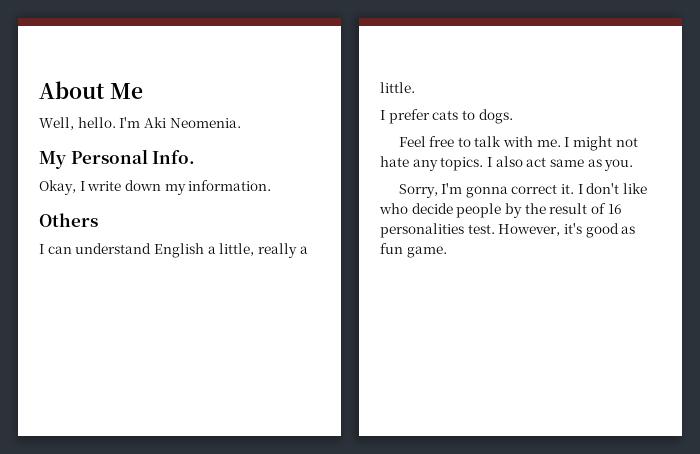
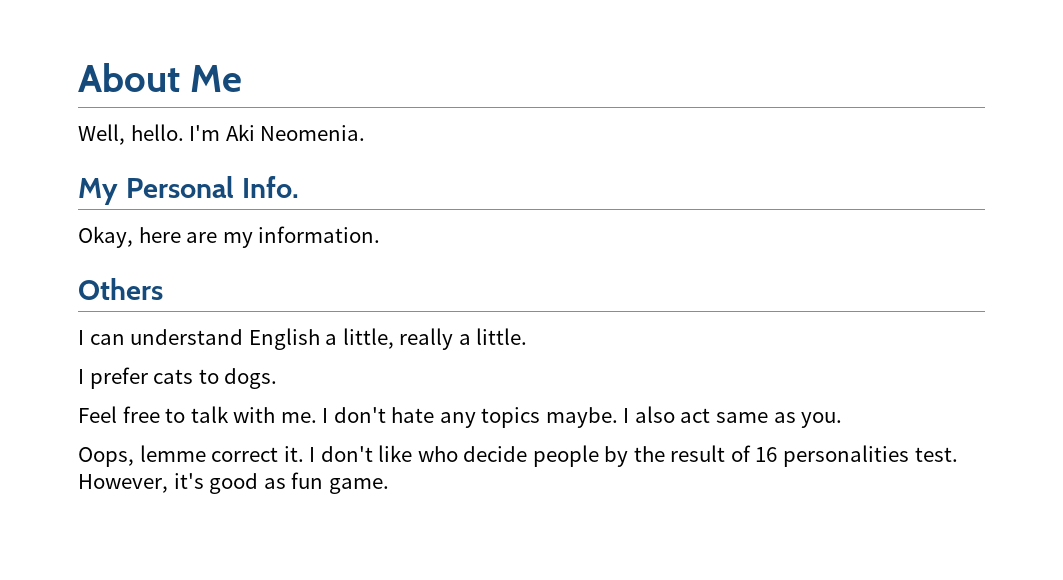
- Okay, I write down my information.
+ Okay, here are my information.
- I might not hate any topics.
+ I don't hate any topics maybe.
- Sorry, I'm gonna correct it.
+ Oops, lemme correct it.

